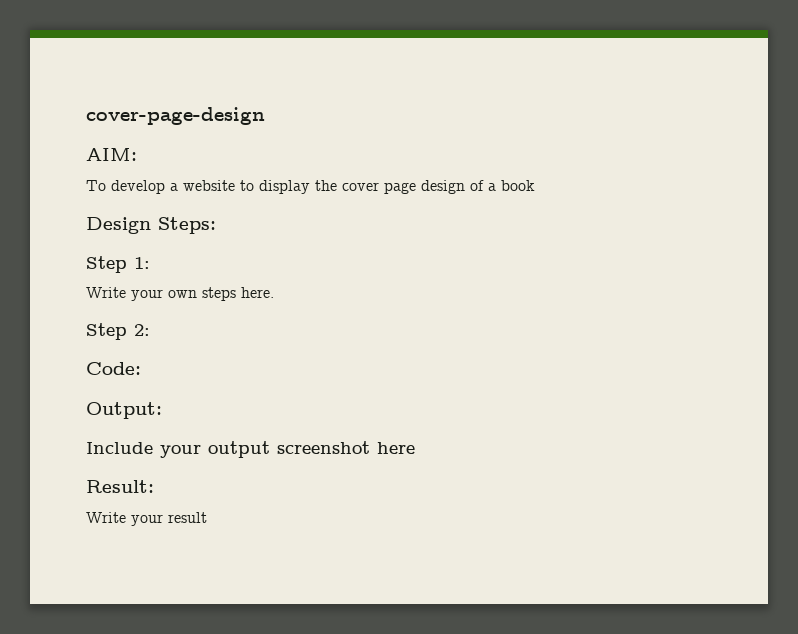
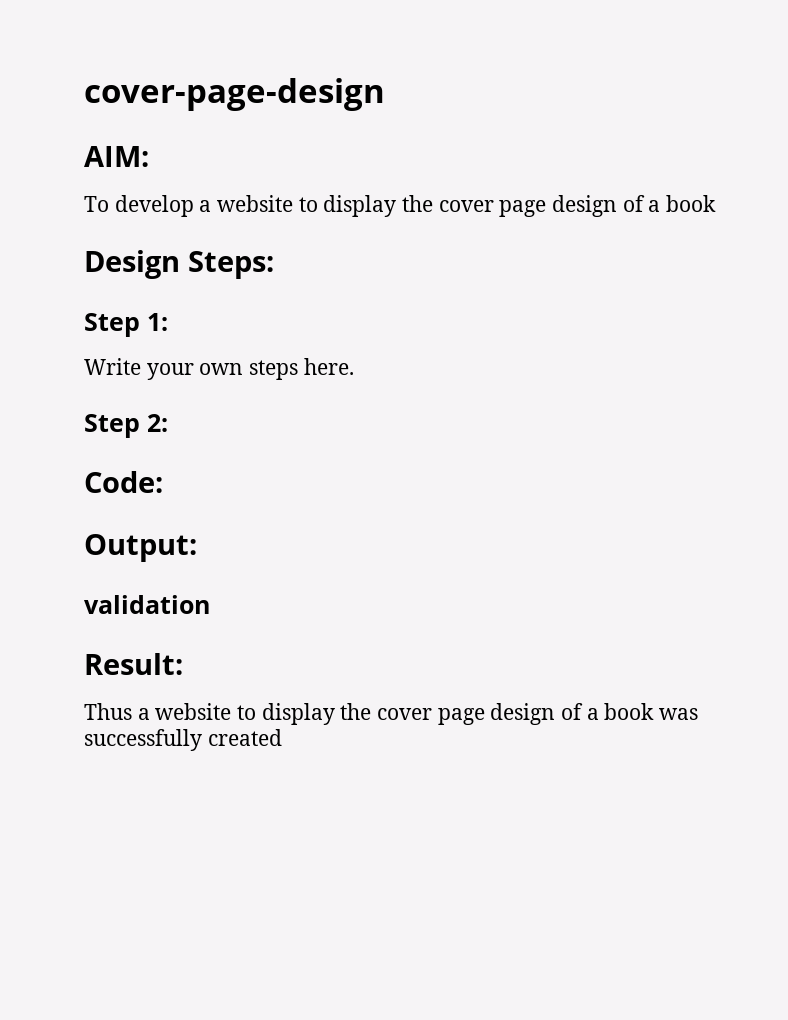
- Include your output screenshot here
+ validation
  Result:
- Write your result
+ Thus a website to display the cover page design of a book was successfully created

